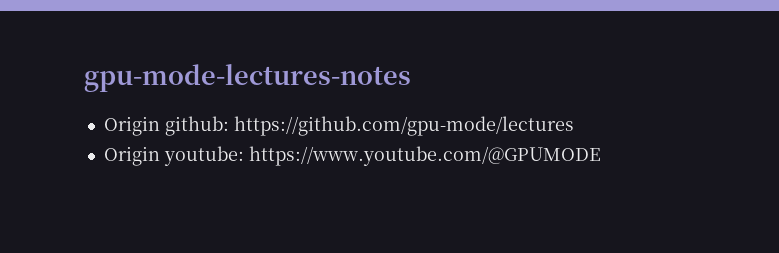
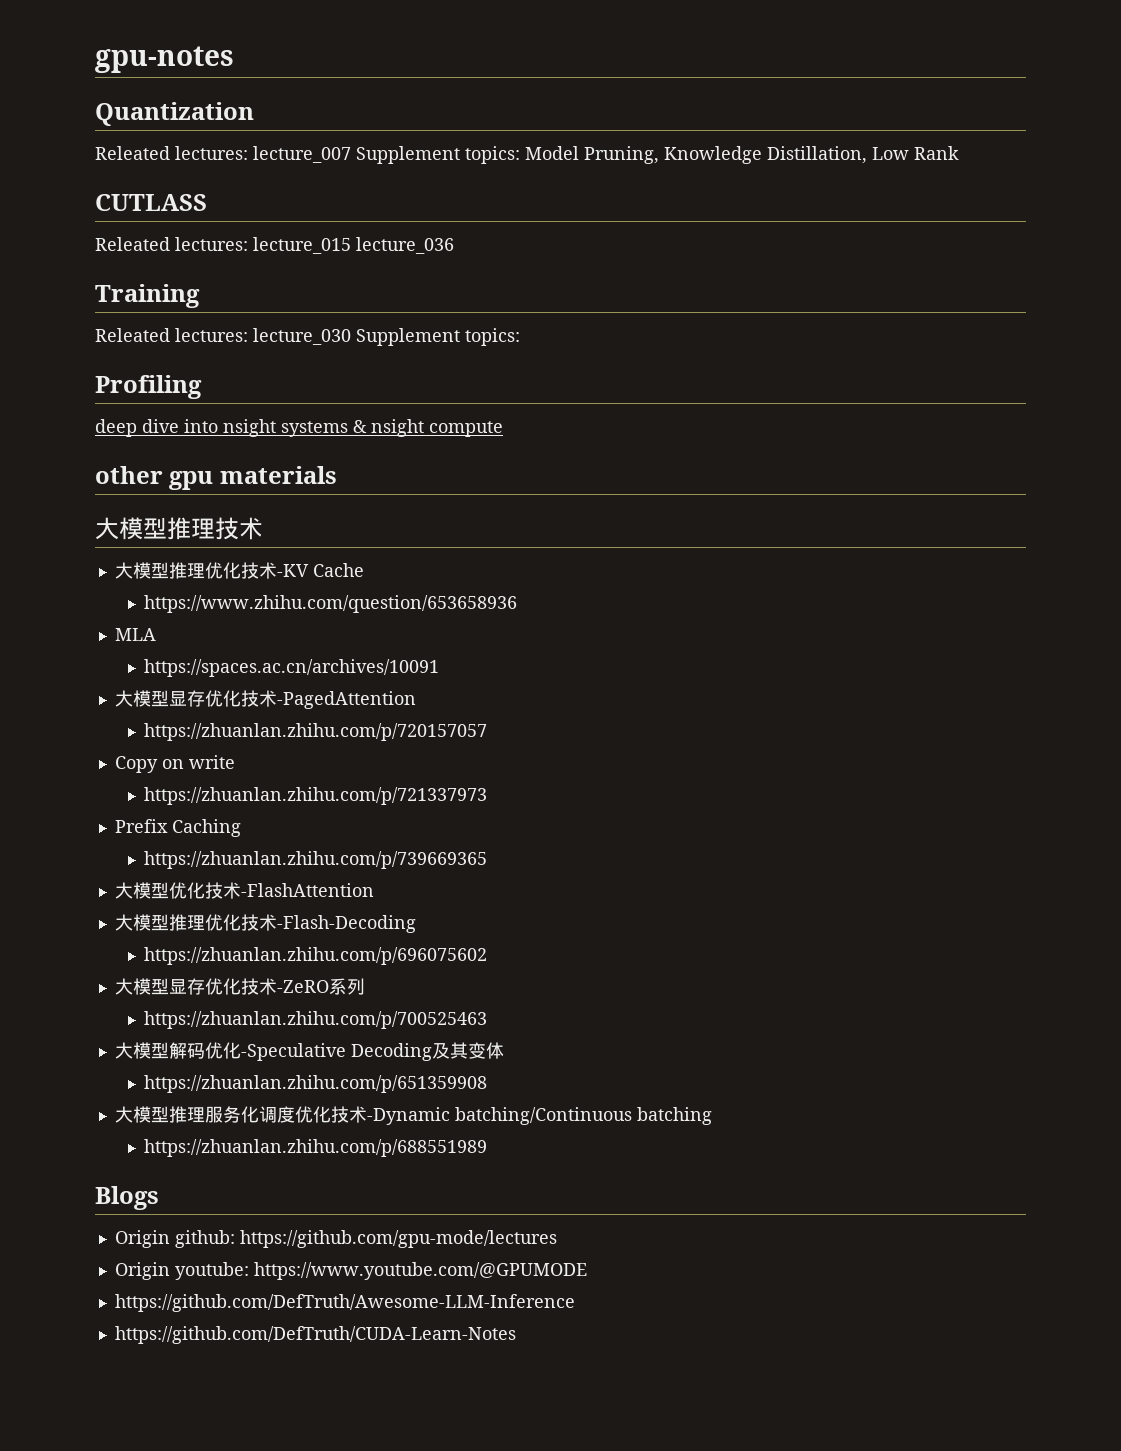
- gpu-mode-lectures-notes
+ gpu-notes
+ Quantization
+ Releated lectures: lecture_007 Supplement topics: Model Pruning, Knowledge Distillation, Low Rank
+ CUTLASS
+ Releated lectures: lecture_015 lecture_036
+ Training
+ Releated lectures: lecture_030 Supplement topics:
+ Profiling
+ deep dive into nsight systems & nsight compute
+ other gpu materials
+ 大模型推理技术
+ 大模型推理优化技术-KV Cache
+ https://www.zhihu.com/question/653658936
+ MLA
+ https://spaces.ac.cn/archives/10091
+ 大模型显存优化技术-PagedAttention
+ https://zhuanlan.zhihu.com/p/720157057
+ Copy on write
+ https://zhuanlan.zhihu.com/p/721337973
+ Prefix Caching
+ https://zhuanlan.zhihu.com/p/739669365
+ 大模型优化技术-FlashAttention
+ 大模型推理优化技术-Flash-Decoding
+ https://zhuanlan.zhihu.com/p/696075602
+ 大模型显存优化技术-ZeRO系列
+ https://zhuanlan.zhihu.com/p/700525463
+ 大模型解码优化-Speculative Decoding及其变体
+ https://zhuanlan.zhihu.com/p/651359908
+ 大模型推理服务化调度优化技术-Dynamic batching/Continuous batching
+ https://zhuanlan.zhihu.com/p/688551989
+ Blogs
+ https://github.com/DefTruth/Awesome-LLM-Inference
+ https://github.com/DefTruth/CUDA-Learn-Notes

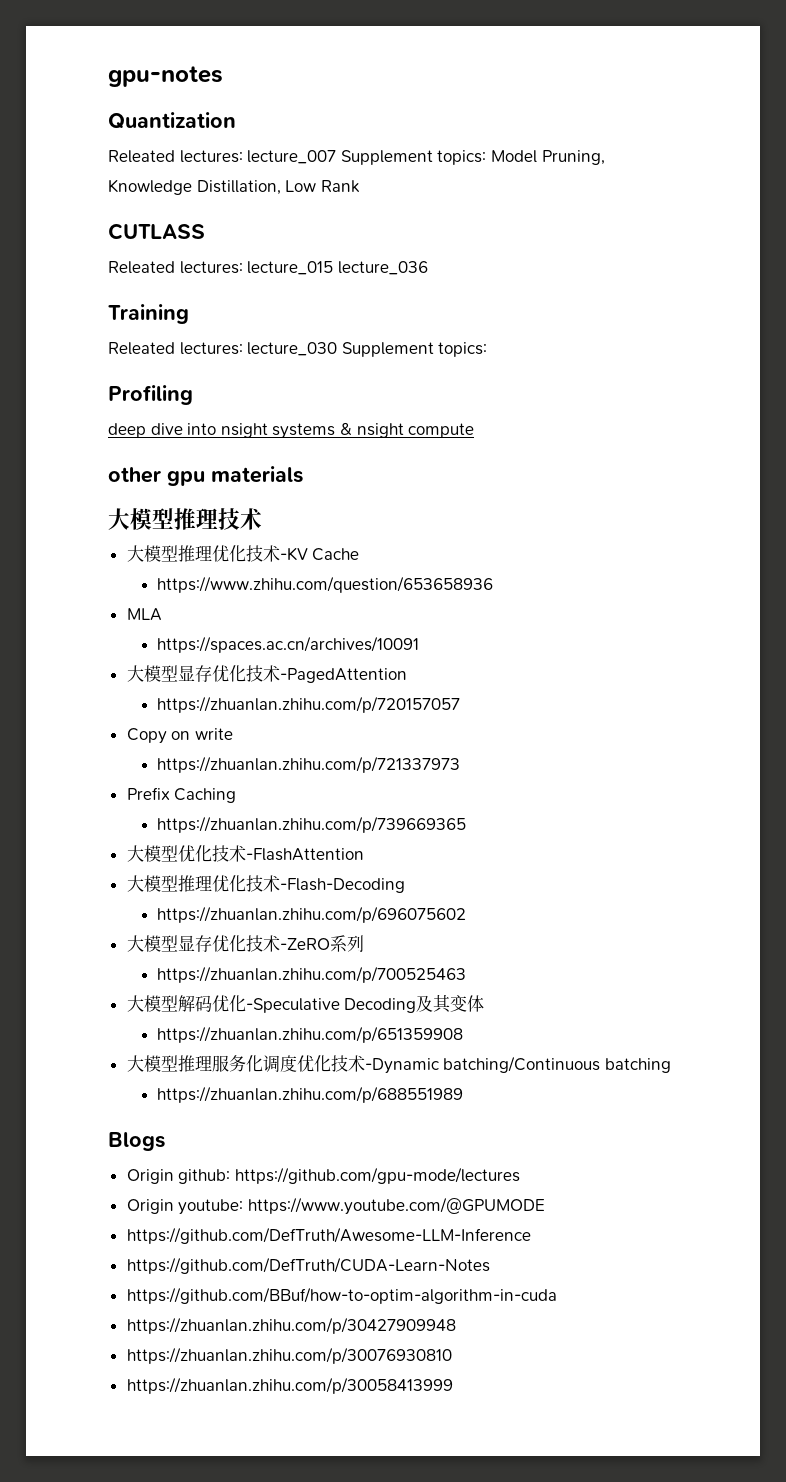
+ https://github.com/BBuf/how-to-optim-algorithm-in-cuda
+ https://zhuanlan.zhihu.com/p/30427909948
+ https://zhuanlan.zhihu.com/p/30076930810
+ https://zhuanlan.zhihu.com/p/30058413999

